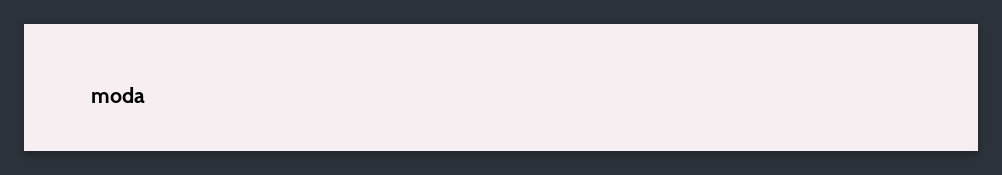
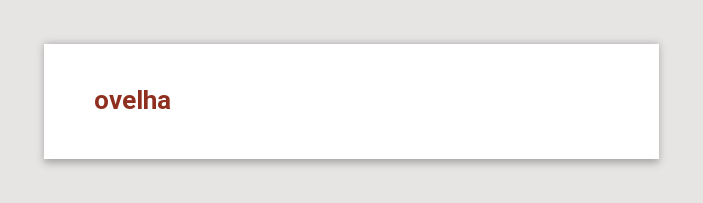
- moda
+ ovelha

